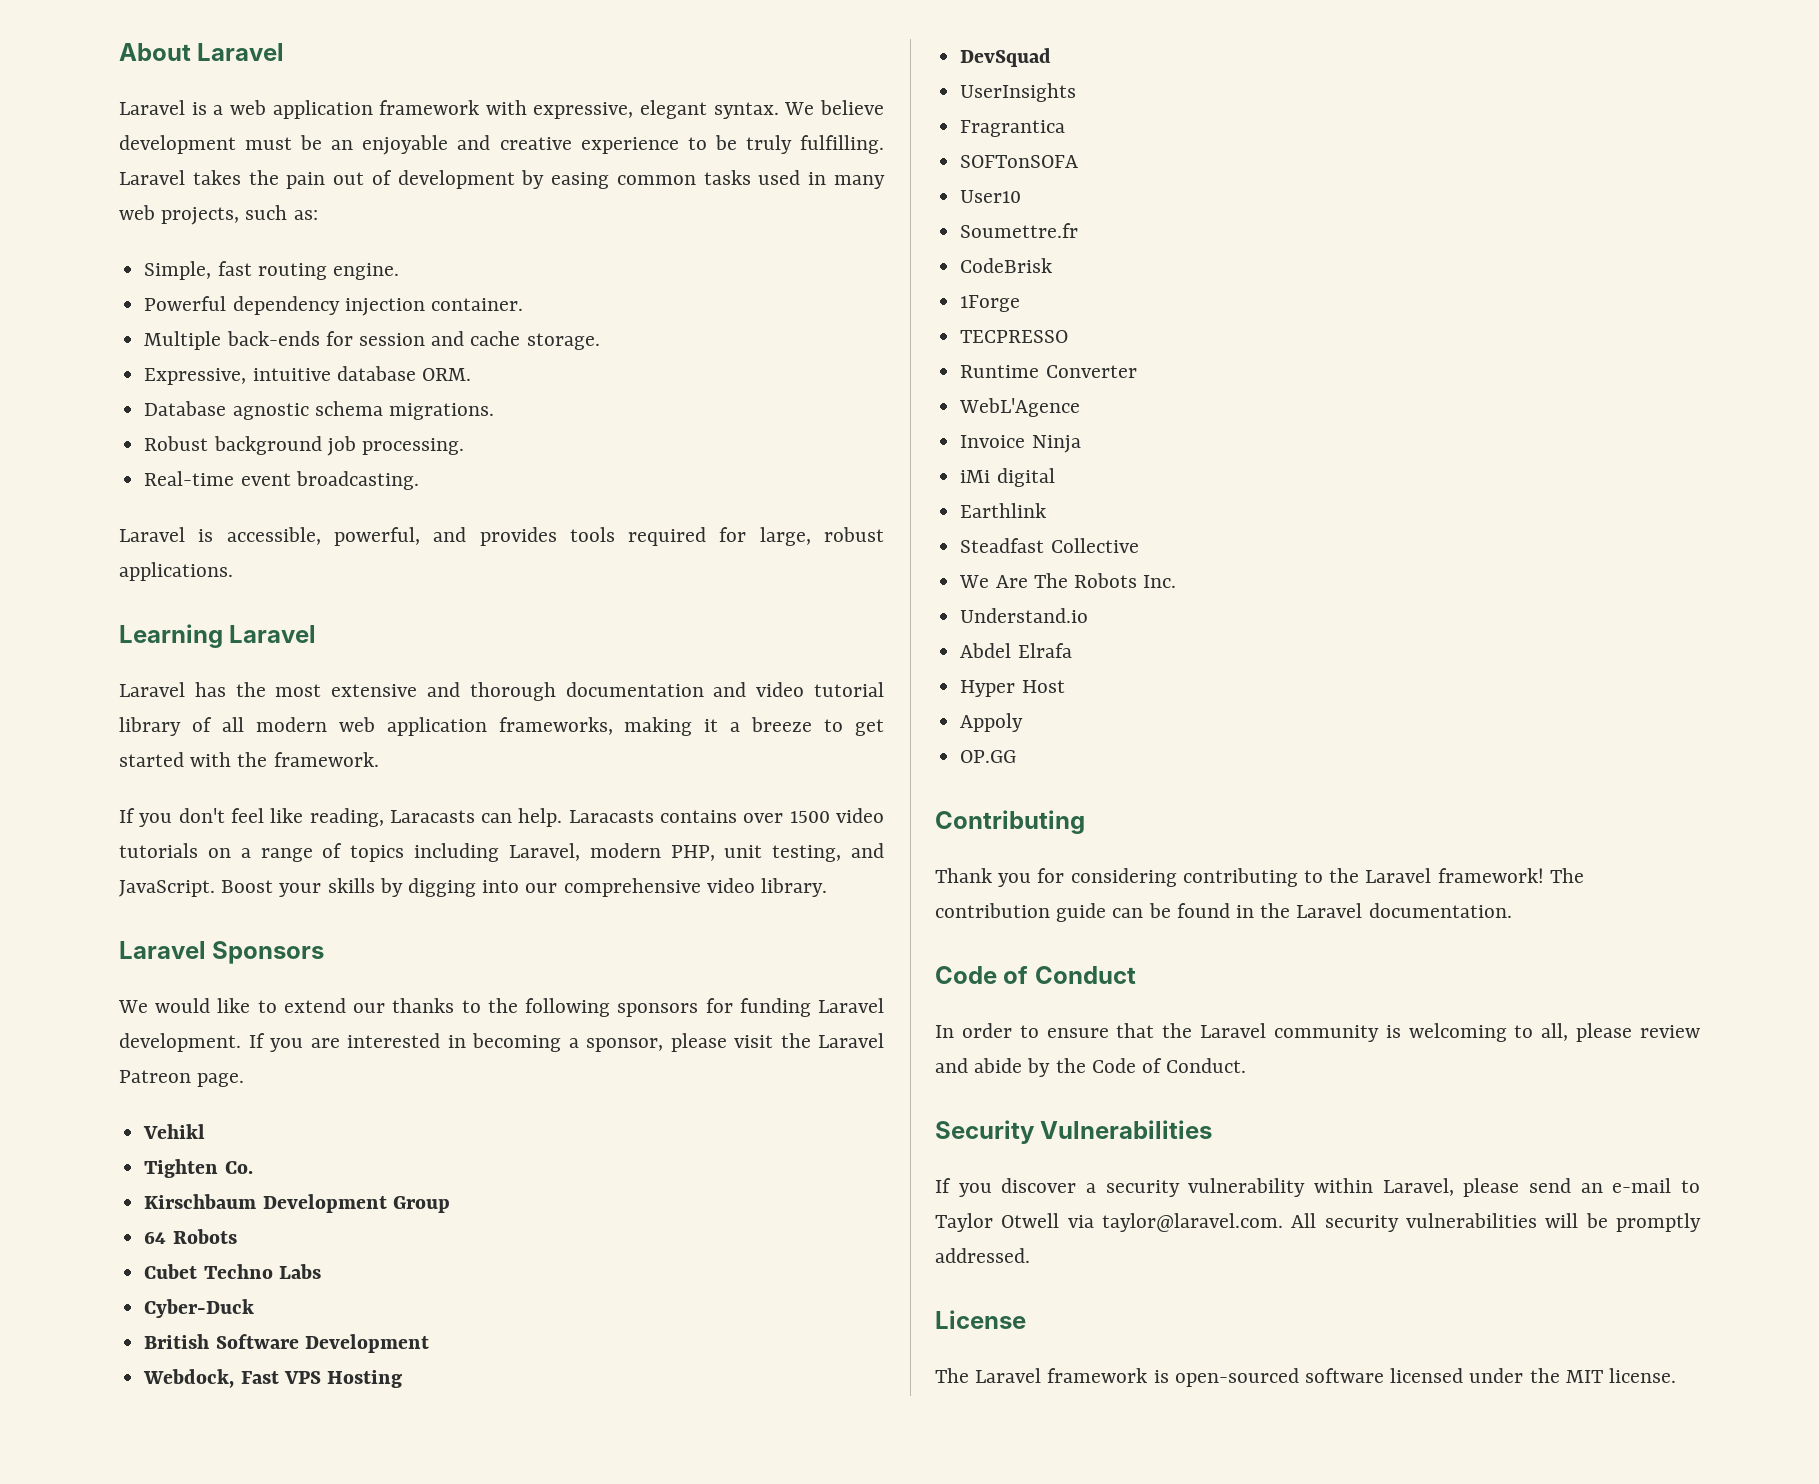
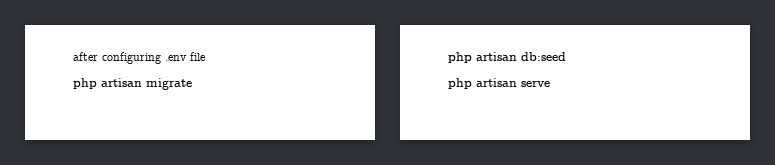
- About Laravel
- Laravel is a web application framework with expressive, elegant syntax. We believe development must be an enjoyable and creative experience to be truly fulfilling. Laravel takes the pain out of development by easing common tasks used in many web projects, such as:
- Simple, fast routing engine.
- Powerful dependency injection container.
- Multiple back-ends for session and cache storage.
- Expressive, intuitive database ORM.
- Database agnostic schema migrations.
- Robust background job processing.
- Real-time event broadcasting.
- Laravel is accessible, powerful, and provides tools required for large, robust applications.
- Learning Laravel
- Laravel has the most extensive and thorough documentation and video tutorial library of all modern web application frameworks, making it a breeze to get started with the framework.
- If you don't feel like reading, Laracasts can help. Laracasts contains over 1500 video tutorials on a range of topics including Laravel, modern PHP, unit testing, and JavaScript. Boost your skills by digging into our comprehensive video library.
- Laravel Sponsors
- We would like to extend our thanks to the following sponsors for funding Laravel development. If you are interested in becoming a sponsor, please visit the Laravel Patreon page.
- Vehikl
- Tighten Co.
- Kirschbaum Development Group
- 64 Robots
- Cubet Techno Labs
- Cyber-Duck
- British Software Development
- Webdock, Fast VPS Hosting
- DevSquad
- UserInsights
- Fragrantica
- SOFTonSOFA
- User10
- Soumettre.fr
- CodeBrisk
- 1Forge
- TECPRESSO
- Runtime Converter
- WebL'Agence
- Invoice Ninja
- iMi digital
- Earthlink
- Steadfast Collective
- We Are The Robots Inc.
- Understand.io
- Abdel Elrafa
- Hyper Host
- Appoly
- OP.GG
- Contributing
- Thank you for considering contributing to the Laravel framework! The contribution guide can be found in the Laravel documentation.
- Code of Conduct
- In order to ensure that the Laravel community is welcoming to all, please review and abide by the Code of Conduct.
- Security Vulnerabilities
- If you discover a security vulnerability within Laravel, please send an e-mail to Taylor Otwell via taylor@laravel.com. All security vulnerabilities will be promptly addressed.
- License
- The Laravel framework is open-sourced software licensed under the MIT license.
+ after configuring .env file
+ php artisan migrate
+ php artisan db:seed
+ php artisan serve

